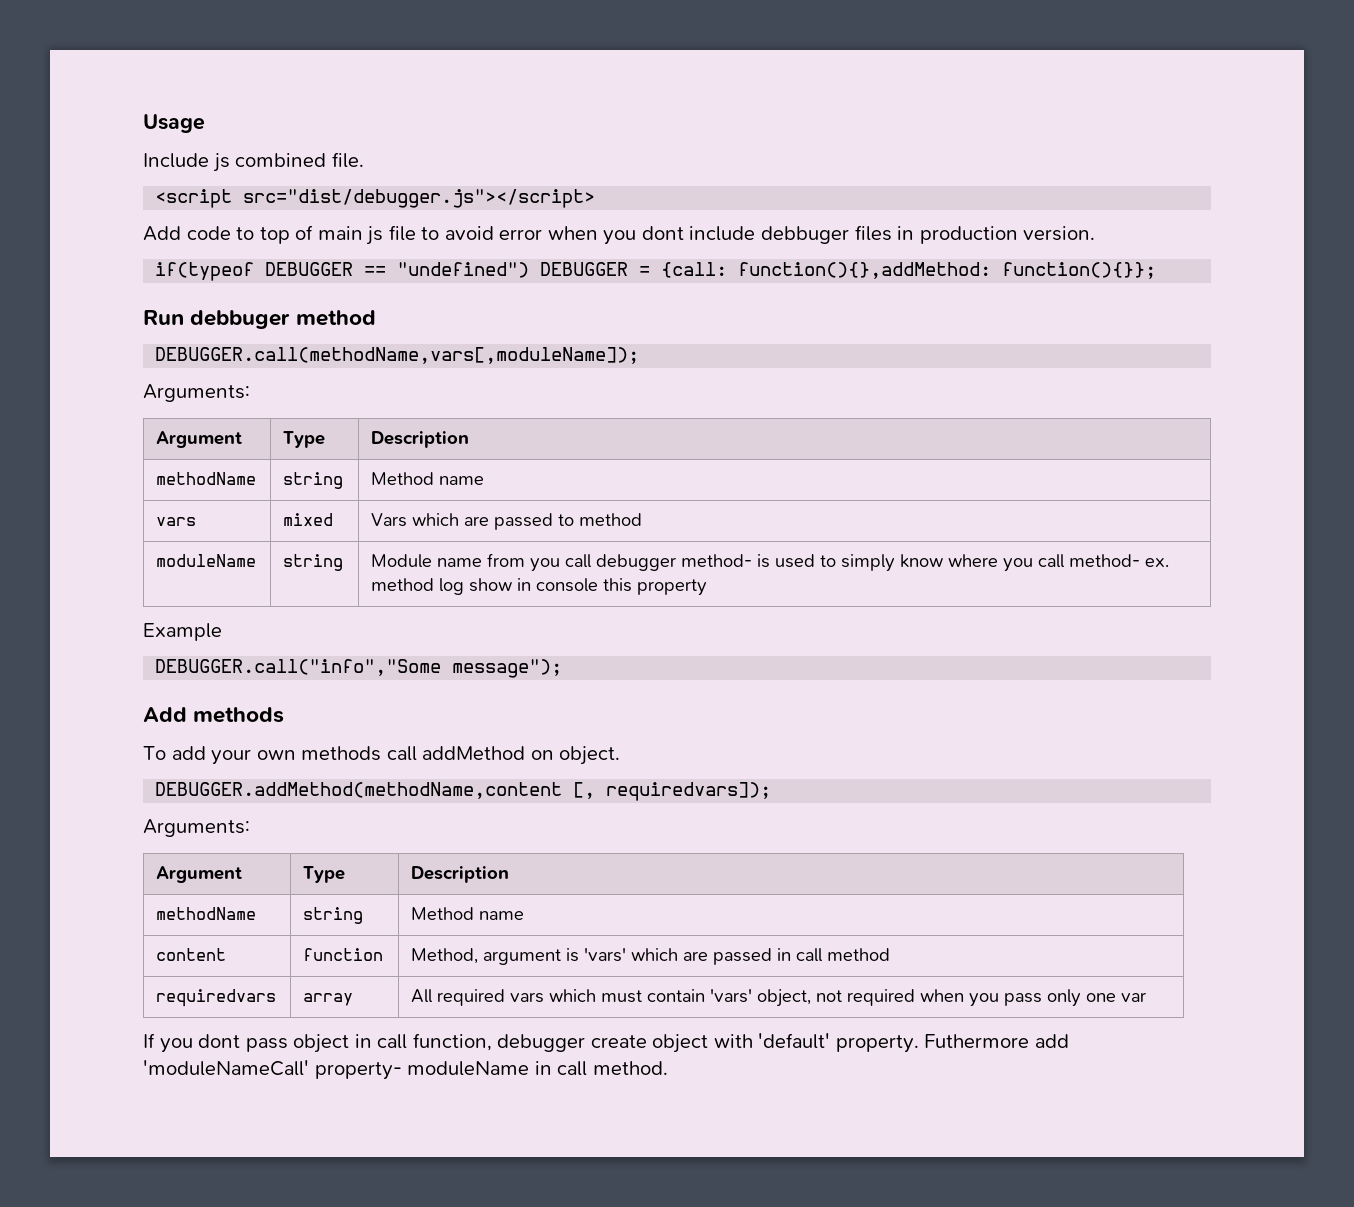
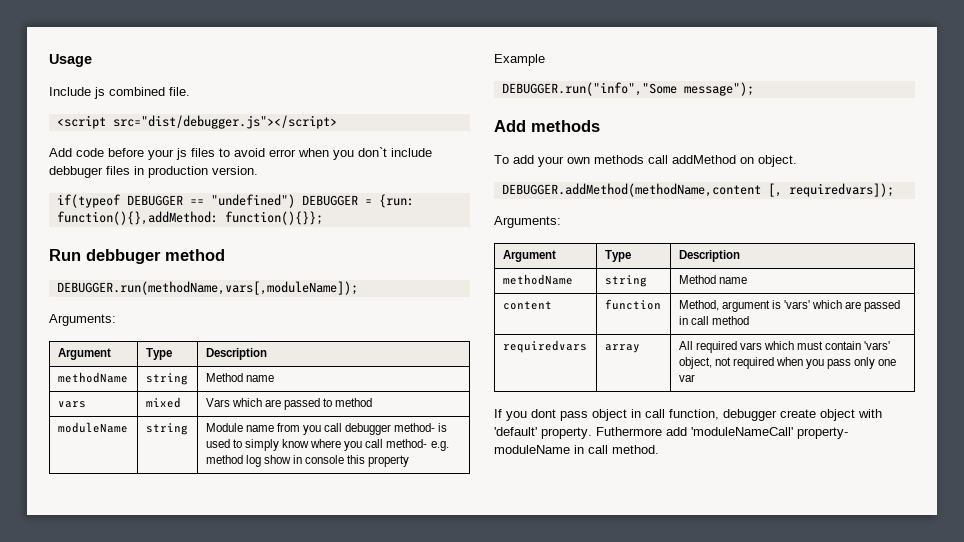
- Add code to top of main js file to avoid error when you dont include debbuger files in production version.
+ Add code before your js files to avoid error when you don`t include debbuger files in production version.
- if(typeof DEBUGGER == "undefined") DEBUGGER = {call: function(){},addMethod: function(){}};
+ if(typeof DEBUGGER == "undefined") DEBUGGER = {run: function(){},addMethod: function(){}};
- DEBUGGER.call(methodName,vars[,moduleName]);
+ DEBUGGER.run(methodName,vars[,moduleName]);
- moduleName | string | Module name from you call debugger method- is used to simply know where you call method- ex. method log show in console this property
+ moduleName | string | Module name from you call debugger method- is used to simply know where you call method- e.g. method log show in console this property
- DEBUGGER.call("info","Some message");
+ DEBUGGER.run("info","Some message");

